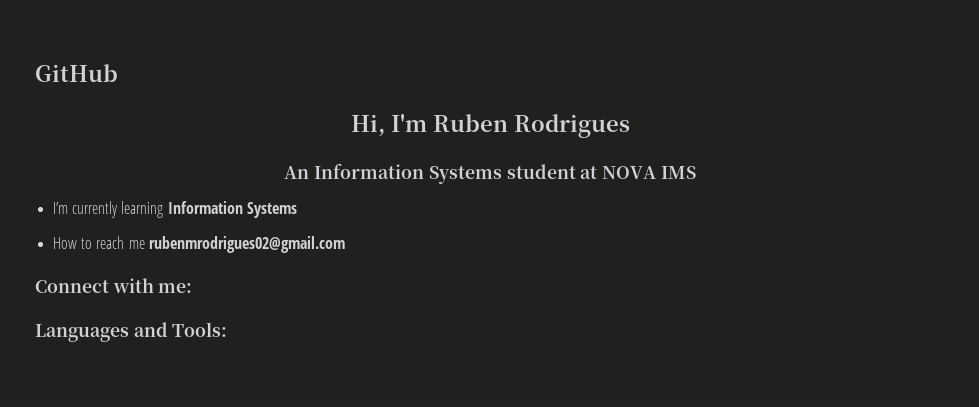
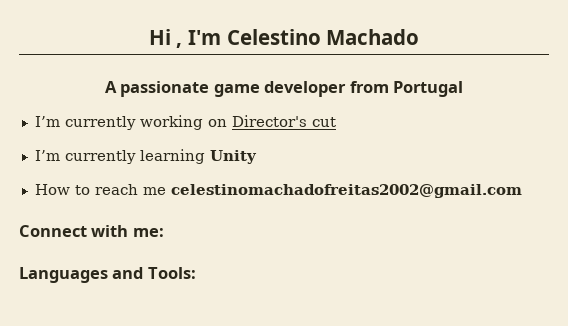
- GitHub
- Hi, I'm Ruben Rodrigues
- An Information Systems student at NOVA IMS
+ Hi , I'm Celestino Machado
+ A passionate game developer from Portugal
+ I’m currently working on Director's cut
- I’m currently learning Information Systems
+ I’m currently learning Unity
- How to reach me rubenmrodrigues02@gmail.com
+ How to reach me celestinomachadofreitas2002@gmail.com

